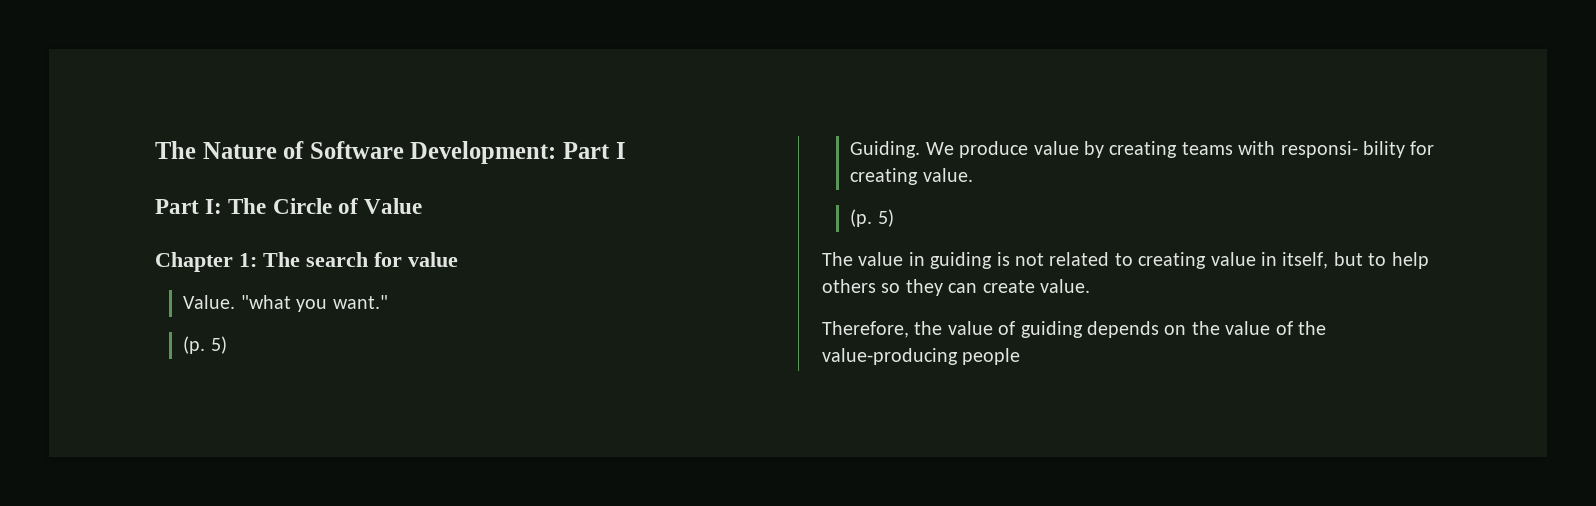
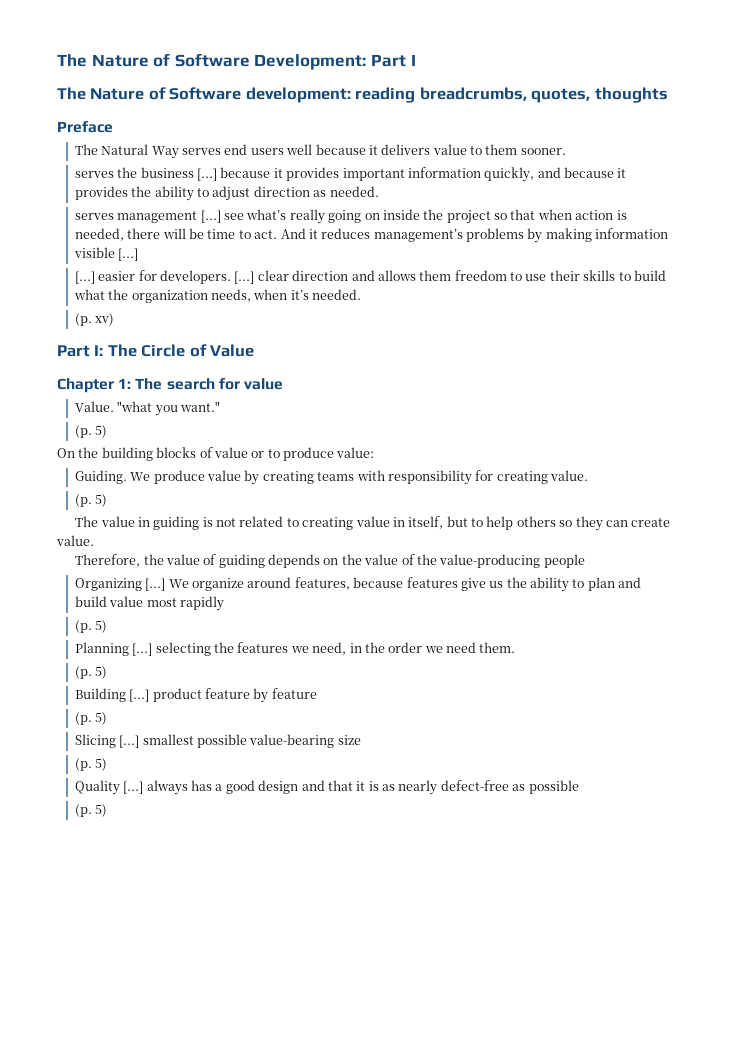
+ The Nature of Software development: reading breadcrumbs, quotes, thoughts
+ Preface
+ The Natural Way serves end users well because it delivers value to them sooner.
+ serves the business [...] because it provides important information quickly, and because it provides the ability to adjust direction as needed.
+ serves management [...] see what’s really going on inside the project so that when action is needed, there will be time to act. And it reduces management’s problems by making information visible [...]
+ [...] easier for developers. [...] clear direction and allows them freedom to use their skills to build what the organization needs, when it’s needed.
+ (p. xv)
+ On the building blocks of value or to produce value:
- We produce value by creating teams with responsi- bility for creating value.
+ We produce value by creating teams with responsibility for creating value.
+ Organizing [...] We organize around features, because features give us the ability to plan and build value most rapidly
+ (p. 5)
+ Planning [...] selecting the features we need, in the order we need them.
+ (p. 5)
+ Building [...] product feature by feature
+ (p. 5)
+ Slicing [...] smallest possible value-bearing size
+ (p. 5)
+ Quality [...] always has a good design and that it is as nearly defect-free as possible
+ (p. 5)

